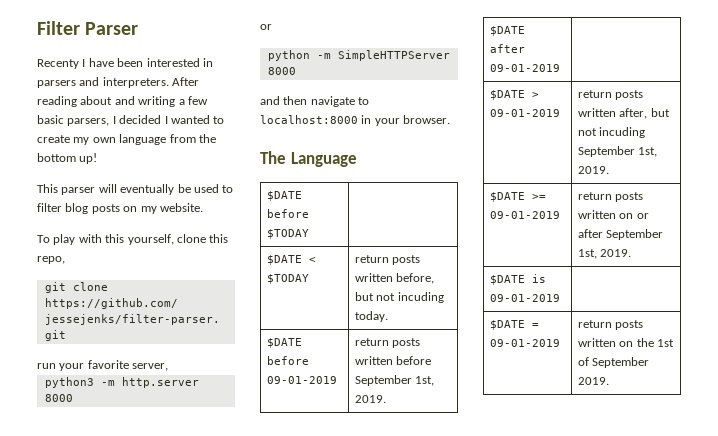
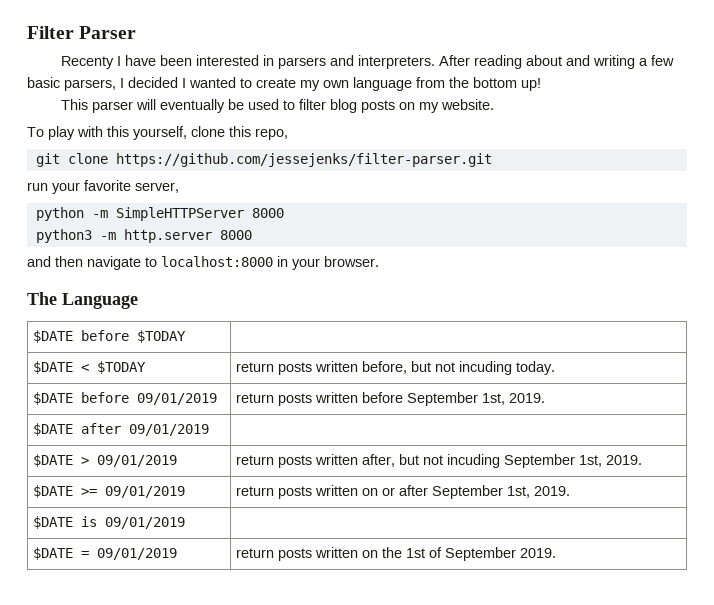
+ python -m SimpleHTTPServer 8000
  python3 -m http.server 8000
- or
- python -m SimpleHTTPServer 8000
- $DATE before 09-01-2019 | return posts written before September 1st, 2019.
+ $DATE before 09/01/2019 | return posts written before September 1st, 2019.
- $DATE after 09-01-2019 |
+ $DATE after 09/01/2019 |
- $DATE > 09-01-2019 | return posts written after, but not incuding September 1st, 2019.
+ $DATE > 09/01/2019 | return posts written after, but not incuding September 1st, 2019.
- $DATE >= 09-01-2019 | return posts written on or after September 1st, 2019.
+ $DATE >= 09/01/2019 | return posts written on or after September 1st, 2019.
- $DATE is 09-01-2019 |
+ $DATE is 09/01/2019 |
- $DATE = 09-01-2019 | return posts written on the 1st of September 2019.
+ $DATE = 09/01/2019 | return posts written on the 1st of September 2019.

